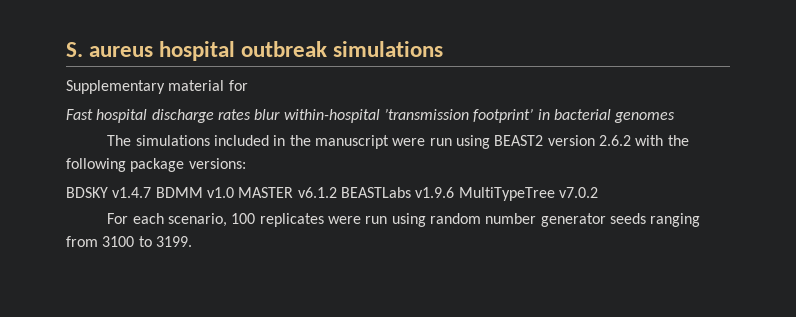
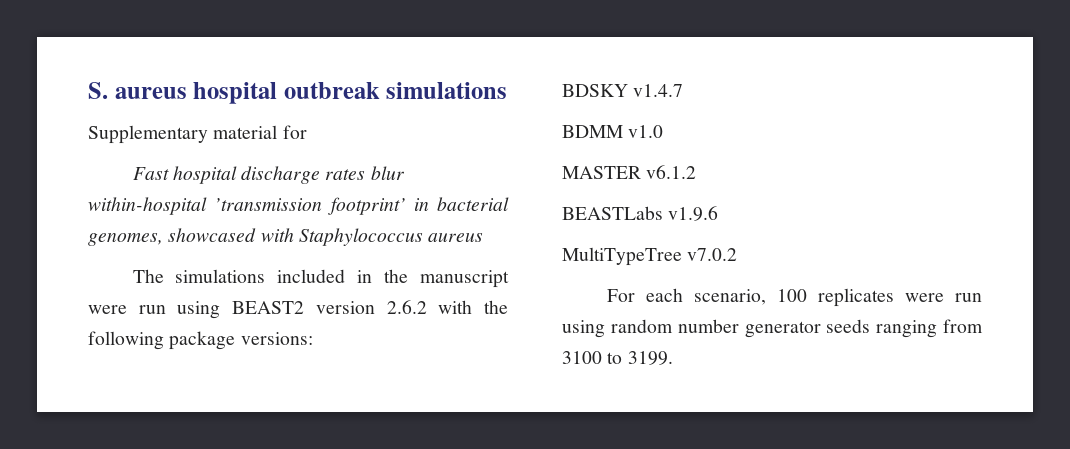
- Fast hospital discharge rates blur within-hospital ’transmission footprint’ in bacterial genomes
+ Fast hospital discharge rates blur within-hospital ’transmission footprint’ in bacterial genomes, showcased with Staphylococcus aureus
- BDSKY v1.4.7 BDMM v1.0 MASTER v6.1.2 BEASTLabs v1.9.6 MultiTypeTree v7.0.2
+ BDSKY v1.4.7
+ BDMM v1.0
+ MASTER v6.1.2
+ BEASTLabs v1.9.6
+ MultiTypeTree v7.0.2

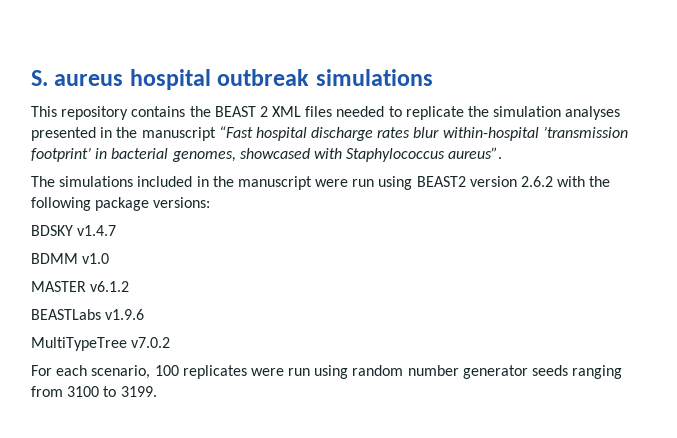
- Supplementary material for
- Fast hospital discharge rates blur within-hospital ’transmission footprint’ in bacterial genomes, showcased with Staphylococcus aureus
+ This repository contains the BEAST 2 XML files needed to replicate the simulation analyses presented in the manuscript “Fast hospital discharge rates blur within-hospital ’transmission footprint’ in bacterial genomes, showcased with Staphylococcus aureus”.

